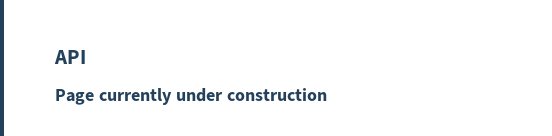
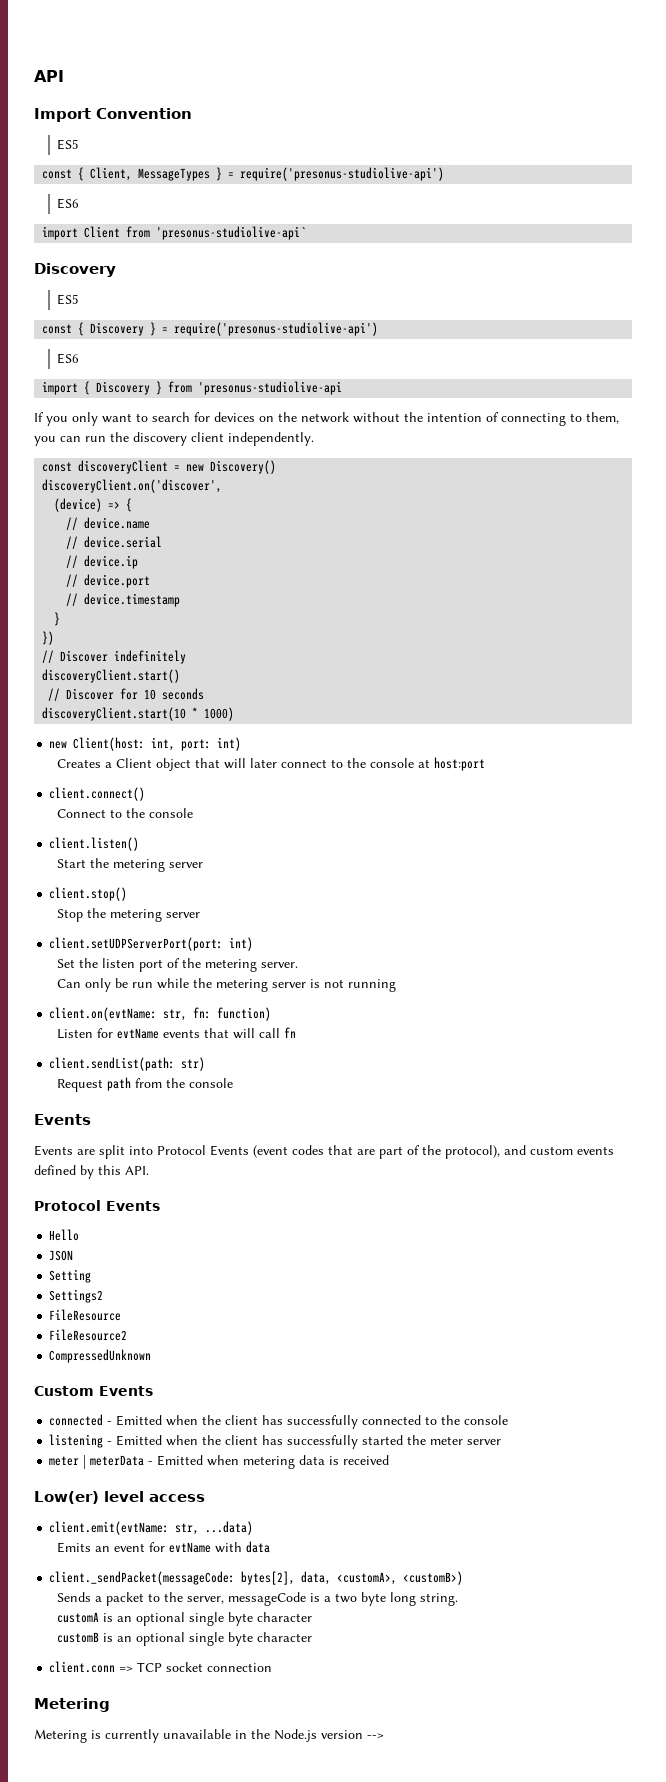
- Page currently under construction
+ Import Convention
+ ES5
+ const { Client, MessageTypes } = require('presonus-studiolive-api')
+ ES6
+ import Client from 'presonus-studiolive-api`
+ Discovery
+ ES5
+ const { Discovery } = require('presonus-studiolive-api')
+ ES6
+ import { Discovery } from 'presonus-studiolive-api
+ If you only want to search for devices on the network without the intention of connecting to them, you can run the discovery client independently.
+ const discoveryClient = new Discovery()
+ discoveryClient.on('discover',
+ (device) => {
+ // device.name
+ // device.serial
+ // device.ip
+ // device.port
+ // device.timestamp
+ }
+ })
+ // Discover indefinitely
+ discoveryClient.start()
+ // Discover for 10 seconds
+ discoveryClient.start(10 * 1000)
+ new Client(host: int, port: int)
+ Creates a Client object that will later connect to the console at host:port
+ client.connect()
+ Connect to the console
+ client.listen()
+ Start the metering server
+ client.stop()
+ Stop the metering server
+ client.setUDPServerPort(port: int)
+ Set the listen port of the metering server.
+ Can only be run while the metering server is not running
+ client.on(evtName: str, fn: function)
+ Listen for evtName events that will call fn
+ client.sendList(path: str)
+ Request path from the console
+ Events
+ Events are split into Protocol Events (event codes that are part of the protocol), and custom events defined by this API.
+ Protocol Events
+ Hello
+ JSON
+ Setting
+ Settings2
+ FileResource
+ FileResource2
+ CompressedUnknown
+ Custom Events
+ connected - Emitted when the client has successfully connected to the console
+ listening - Emitted when the client has successfully started the meter server
+ meter | meterData - Emitted when metering data is received
+ Low(er) level access
+ client.emit(evtName: str, ...data)
+ Emits an event for evtName with data
+ client._sendPacket(messageCode: bytes[2], data, <customA>, <customB>)
+ Sends a packet to the server, messageCode is a two byte long string.
+ customA is an optional single byte character
+ customB is an optional single byte character
+ client.conn => TCP socket connection
+ Metering
+ Metering is currently unavailable in the Node.js version -->

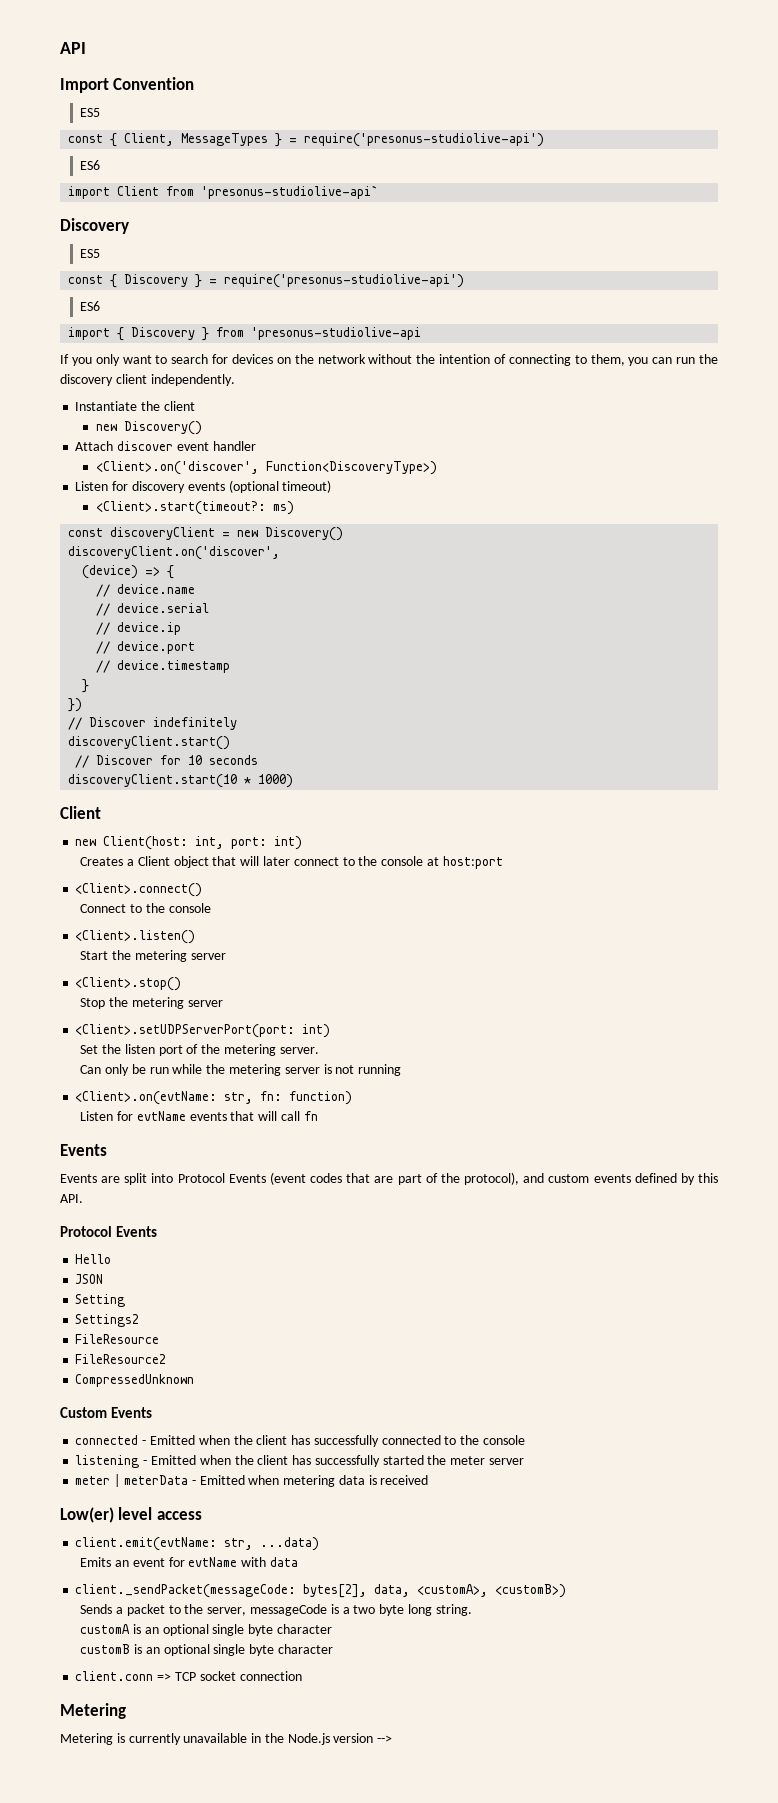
+ Instantiate the client
+ new Discovery()
+ Attach discover event handler
+ <Client>.on('discover', Function<DiscoveryType>)
+ Listen for discovery events (optional timeout)
+ <Client>.start(timeout?: ms)
  discoveryClient.start(10 * 1000)
+ Client
- client.connect()
+ <Client>.connect()
- client.listen()
+ <Client>.listen()
- client.stop()
+ <Client>.stop()
- client.setUDPServerPort(port: int)
+ <Client>.setUDPServerPort(port: int)
- client.on(evtName: str, fn: function)
+ <Client>.on(evtName: str, fn: function)
- client.sendList(path: str)
- Request path from the console

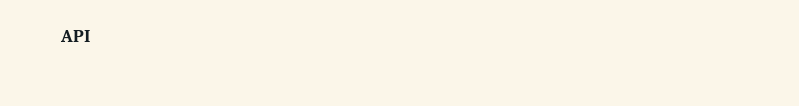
- Import Convention
- ES5
- const { Client, MessageTypes } = require('presonus-studiolive-api')
- ES6
- import Client from 'presonus-studiolive-api`
- Discovery
- ES5
- const { Discovery } = require('presonus-studiolive-api')
- ES6
- import { Discovery } from 'presonus-studiolive-api
- If you only want to search for devices on the network without the intention of connecting to them, you can run the discovery client independently.
- Instantiate the client
- new Discovery()
- Attach discover event handler
- <Client>.on('discover', Function<DiscoveryType>)
- Listen for discovery events (optional timeout)
- <Client>.start(timeout?: ms)
- const discoveryClient = new Discovery()
- discoveryClient.on('discover',
- (device) => {
- // device.name
- // device.serial
- // device.ip
- // device.port
- // device.timestamp
- }
- })
- // Discover indefinitely
- discoveryClient.start()
- // Discover for 10 seconds
- discoveryClient.start(10 * 1000)
- Client
- new Client(host: int, port: int)
- Creates a Client object that will later connect to the console at host:port
- <Client>.connect()
- Connect to the console
- <Client>.listen()
- Start the metering server
- <Client>.stop()
- Stop the metering server
- <Client>.setUDPServerPort(port: int)
- Set the listen port of the metering server.
- Can only be run while the metering server is not running
- <Client>.on(evtName: str, fn: function)
- Listen for evtName events that will call fn
- Events
- Events are split into Protocol Events (event codes that are part of the protocol), and custom events defined by this API.
- Protocol Events
- Hello
- JSON
- Setting
- Settings2
- FileResource
- FileResource2
- CompressedUnknown
- Custom Events
- connected - Emitted when the client has successfully connected to the console
- listening - Emitted when the client has successfully started the meter server
- meter | meterData - Emitted when metering data is received
- Low(er) level access
- client.emit(evtName: str, ...data)
- Emits an event for evtName with data
- client._sendPacket(messageCode: bytes[2], data, <customA>, <customB>)
- Sends a packet to the server, messageCode is a two byte long string.
- customA is an optional single byte character
- customB is an optional single byte character
- client.conn => TCP socket connection
- Metering
- Metering is currently unavailable in the Node.js version -->

